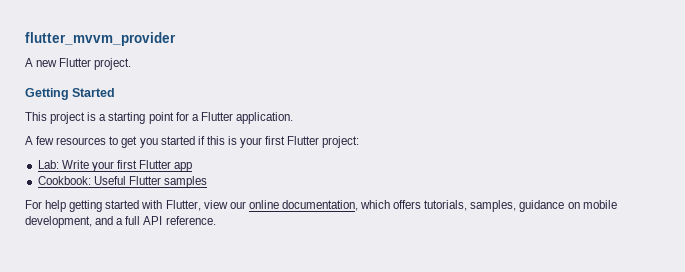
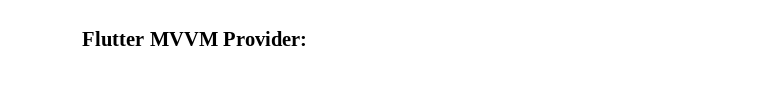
- flutter_mvvm_provider
- A new Flutter project.
- Getting Started
- This project is a starting point for a Flutter application.
- A few resources to get you started if this is your first Flutter project:
- Lab: Write your first Flutter app
- Cookbook: Useful Flutter samples
- For help getting started with Flutter, view our online documentation, which offers tutorials, samples, guidance on mobile development, and a full API reference.
+ Flutter MVVM Provider:

